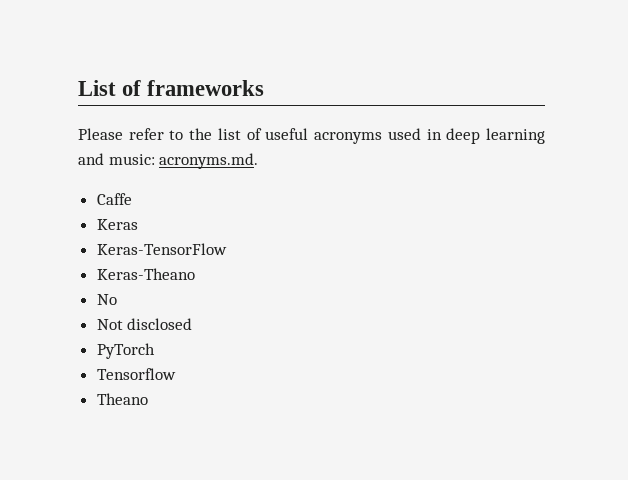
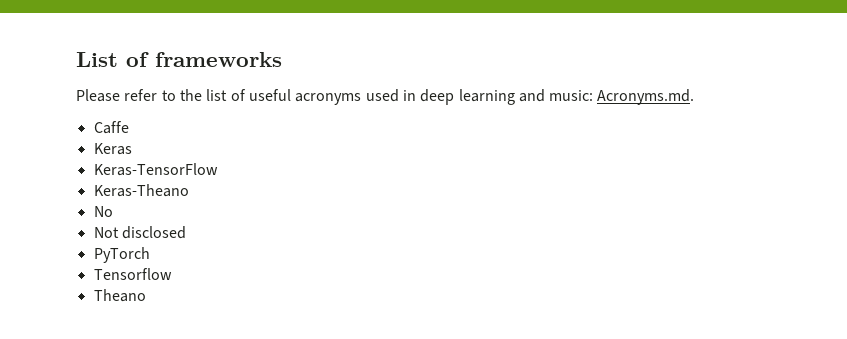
- Please refer to the list of useful acronyms used in deep learning and music: acronyms.md.
+ Please refer to the list of useful acronyms used in deep learning and music: Acronyms.md.

